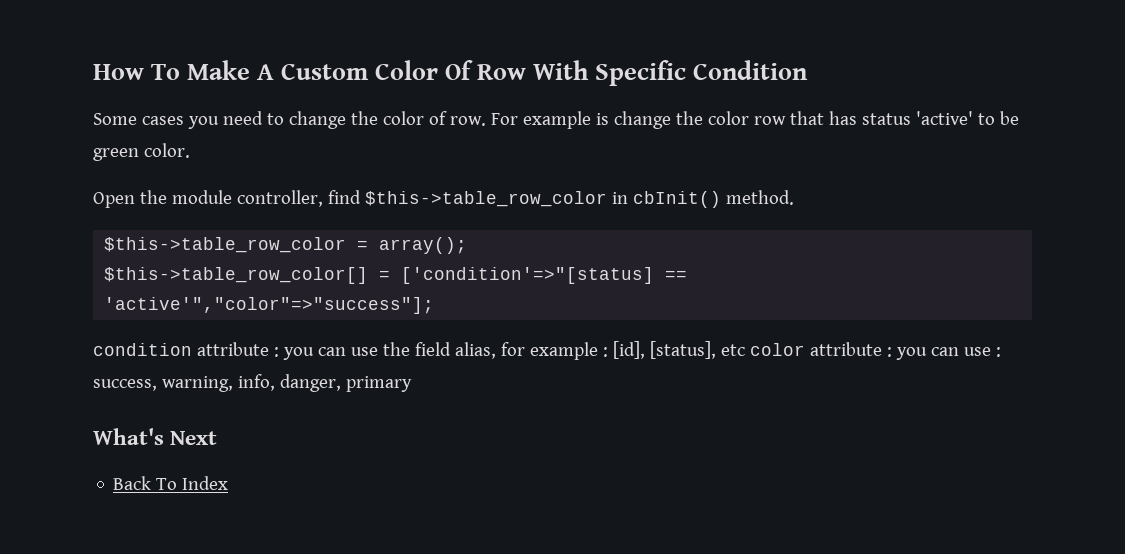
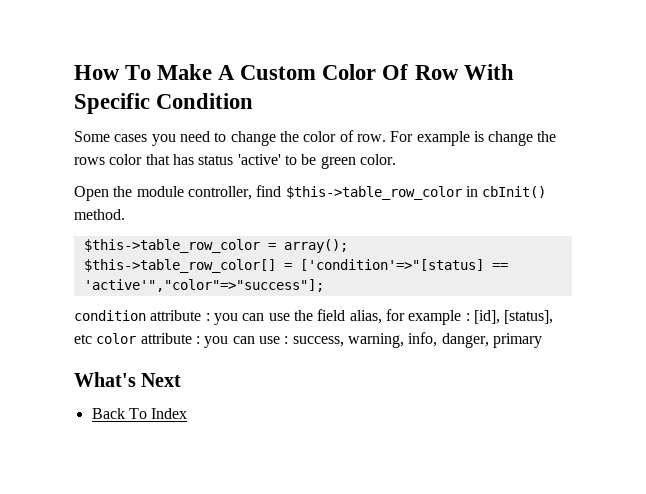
- For example is change the color row that has status 'active' to be green color.
+ For example is change the rows color that has status 'active' to be green color.

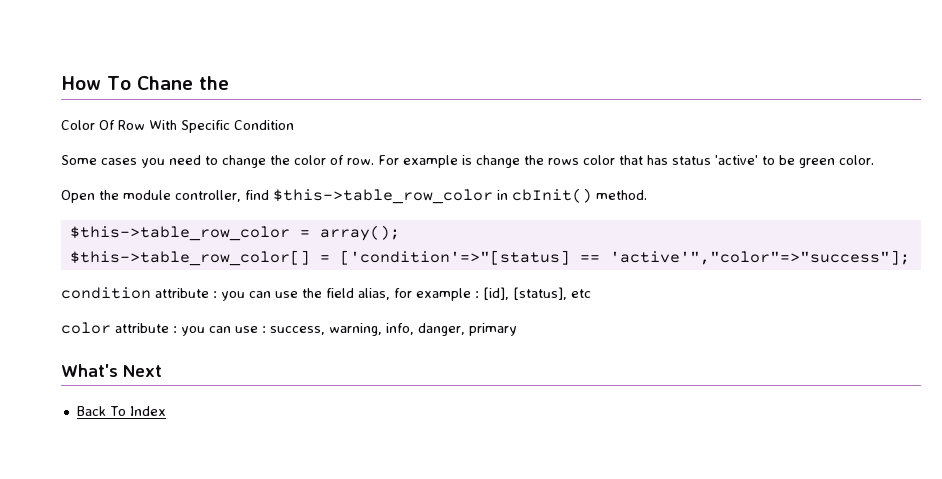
- How To Make A Custom Color Of Row With Specific Condition
+ How To Chane the
+ Color Of Row With Specific Condition
- condition attribute : you can use the field alias, for example : [id], [status], etc color attribute : you can use : success, warning, info, danger, primary
+ condition attribute : you can use the field alias, for example : [id], [status], etc
+ color attribute : you can use : success, warning, info, danger, primary

